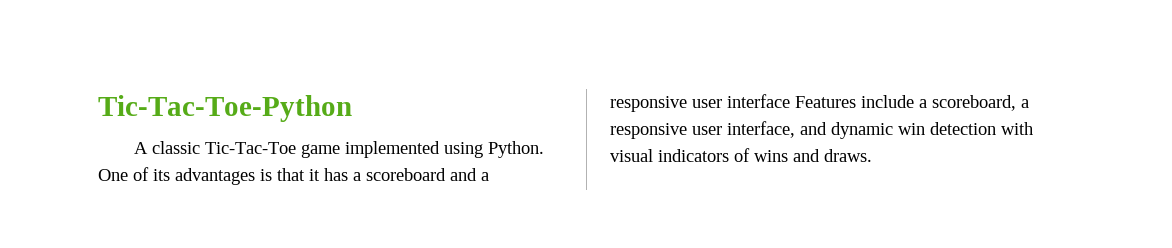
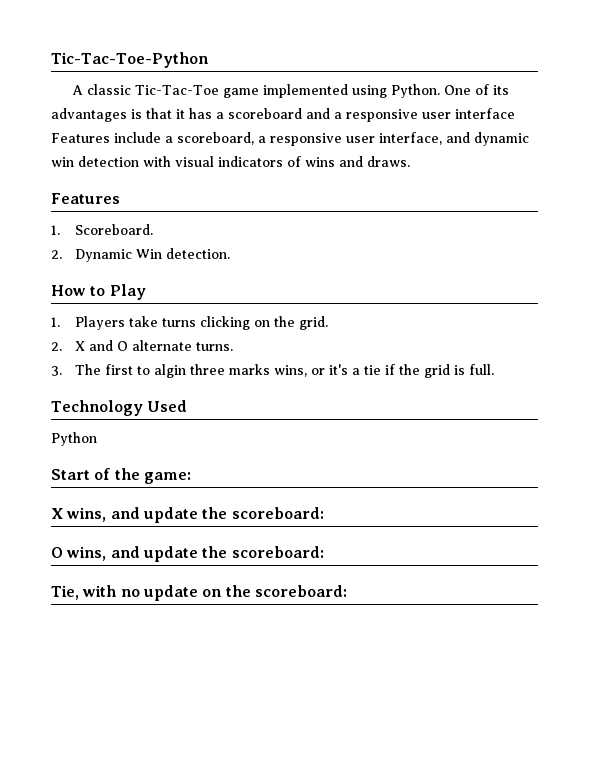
  One of its advantages is that it has a scoreboard and a responsive user interface Features include a scoreboard, a responsive user interface, and dynamic win detection with visual indicators of wins and draws.
+ Features
+ 1. Scoreboard.
+ 2. Dynamic Win detection.
+ How to Play
+ 1. Players take turns clicking on the grid.
+ 2. X and O alternate turns.
+ 3. The first to algin three marks wins, or it's a tie if the grid is full.
+ Technology Used
+ Python
+ Start of the game:
+ X wins, and update the scoreboard:
+ O wins, and update the scoreboard:
+ Tie, with no update on the scoreboard:

